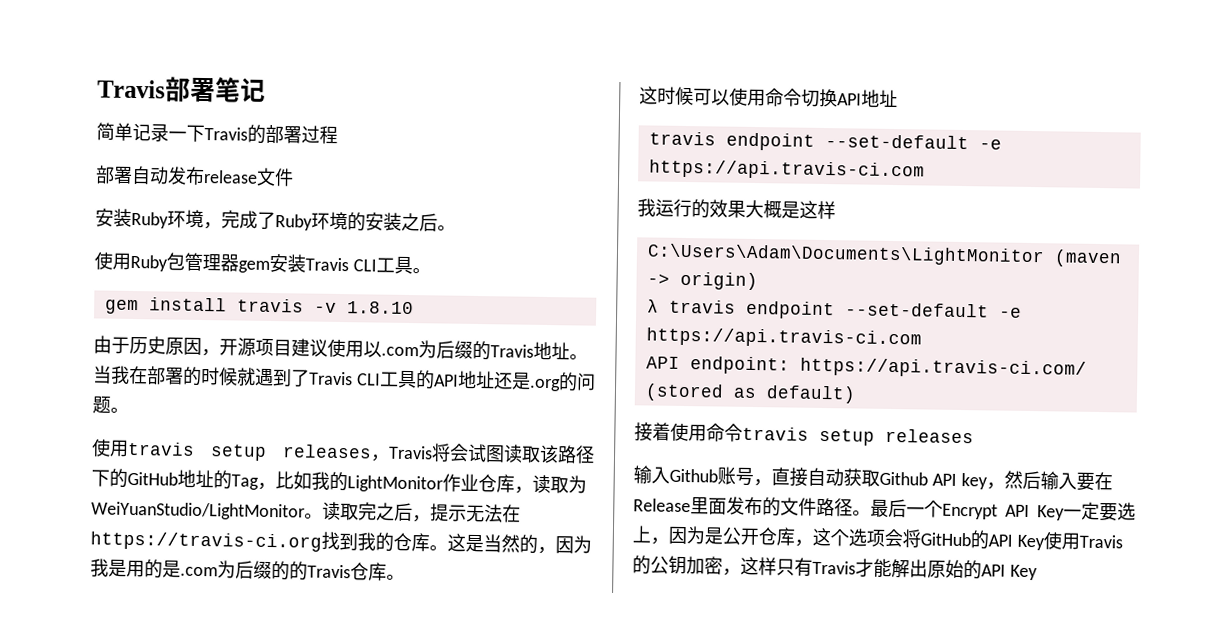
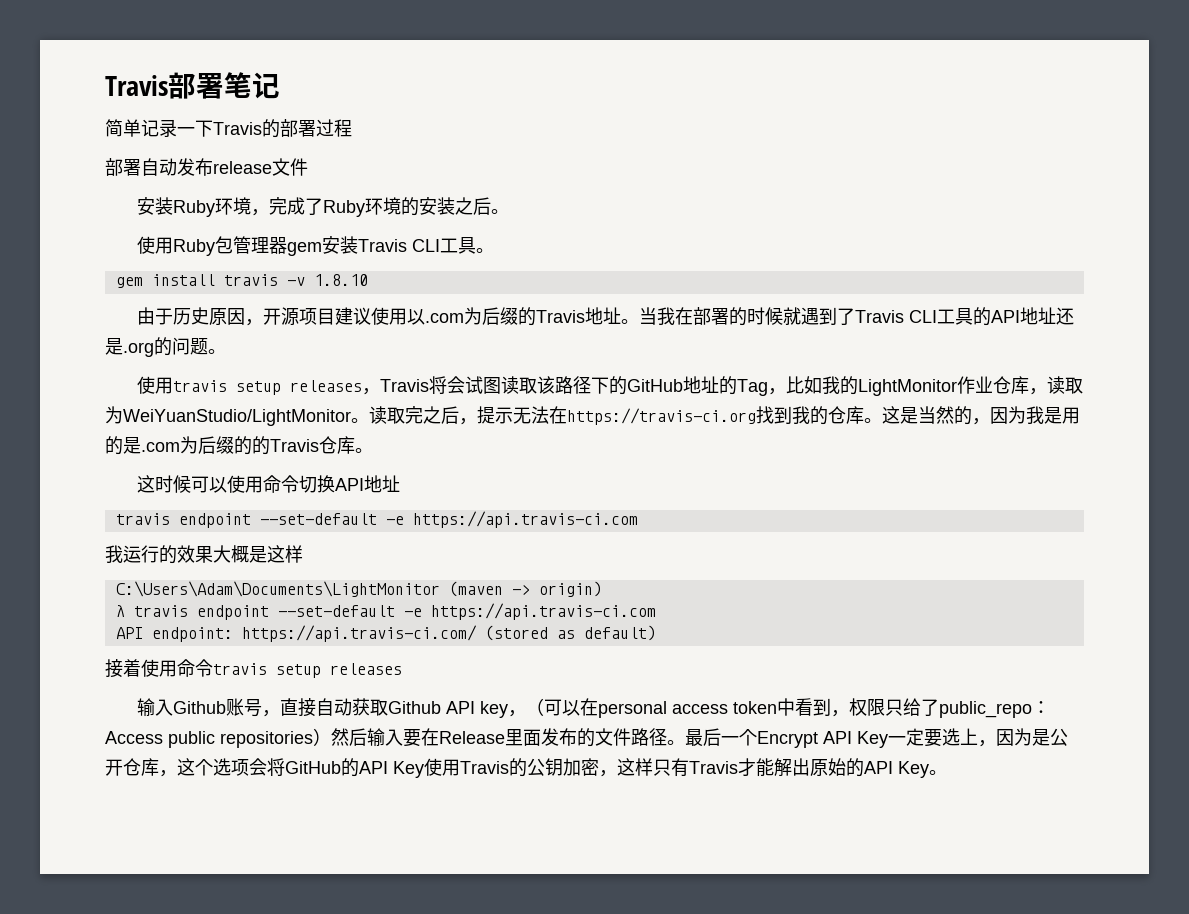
- 输入Github账号，直接自动获取Github API key，然后输入要在Release里面发布的文件路径。
+ 输入Github账号，直接自动获取Github API key，（可以在personal access token中看到，权限只给了public_repo：Access public repositories）然后输入要在Release里面发布的文件路径。
- 最后一个Encrypt API Key一定要选上，因为是公开仓库，这个选项会将GitHub的API Key使用Travis的公钥加密，这样只有Travis才能解出原始的API Key
+ 最后一个Encrypt API Key一定要选上，因为是公开仓库，这个选项会将GitHub的API Key使用Travis的公钥加密，这样只有Travis才能解出原始的API Key。

